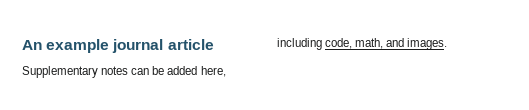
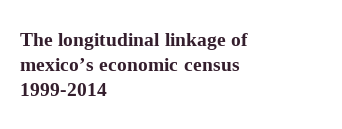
- An example journal article
- Supplementary notes can be added here, including code, math, and images.
+ The longitudinal linkage of mexico’s economic census 1999-2014

